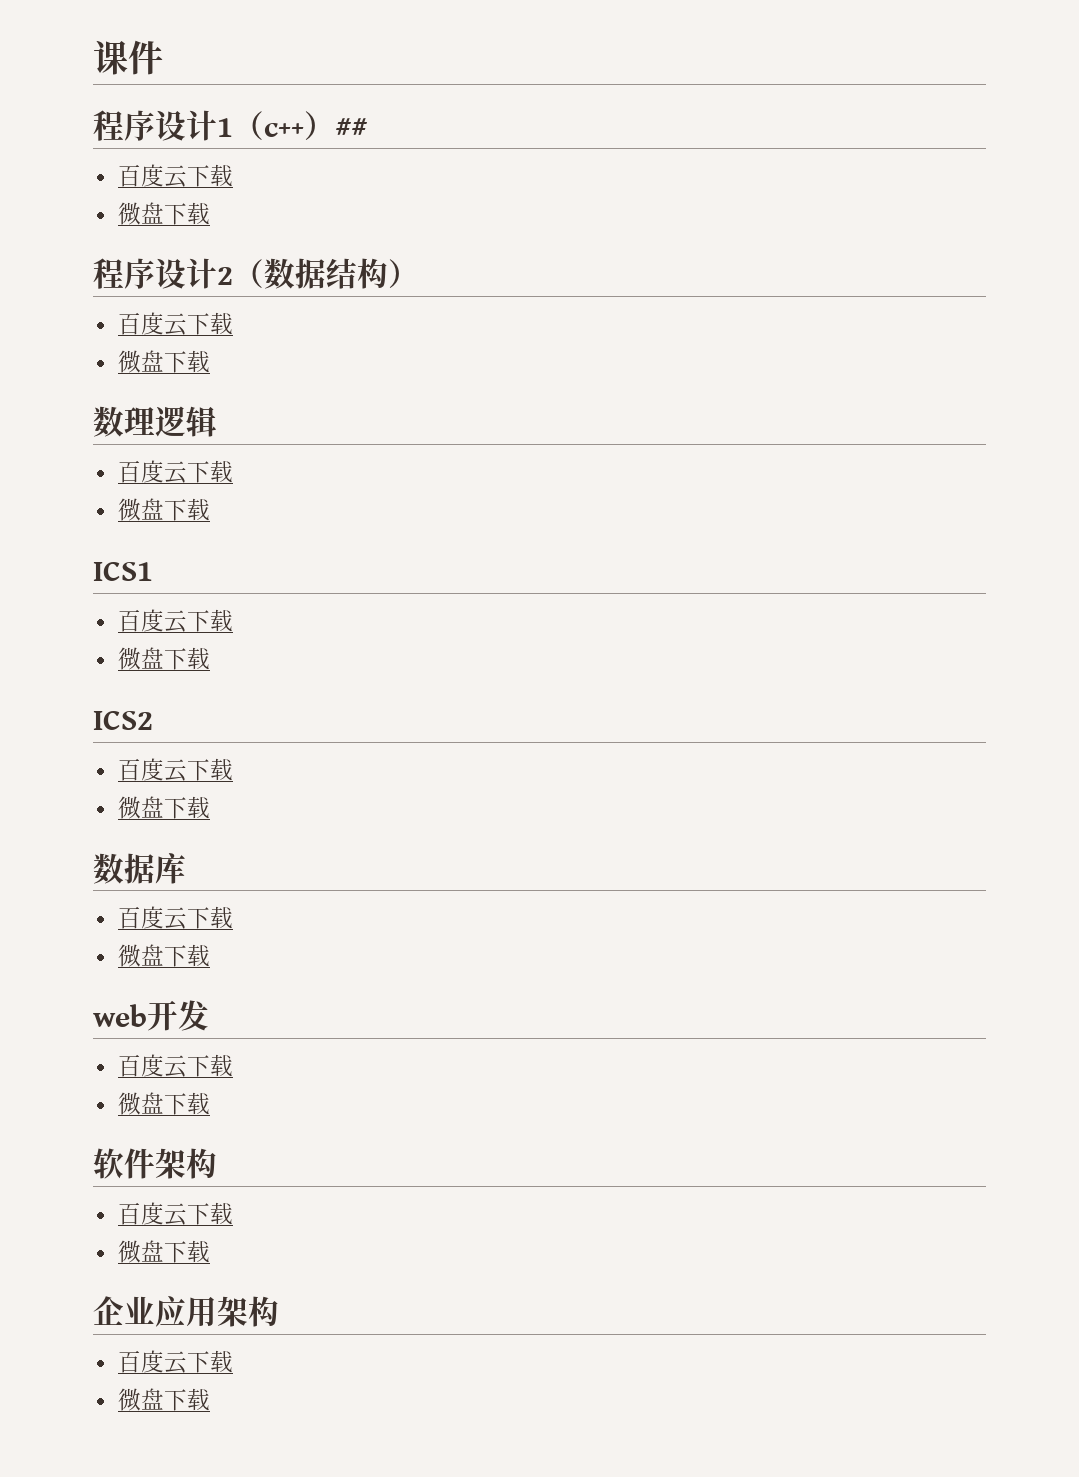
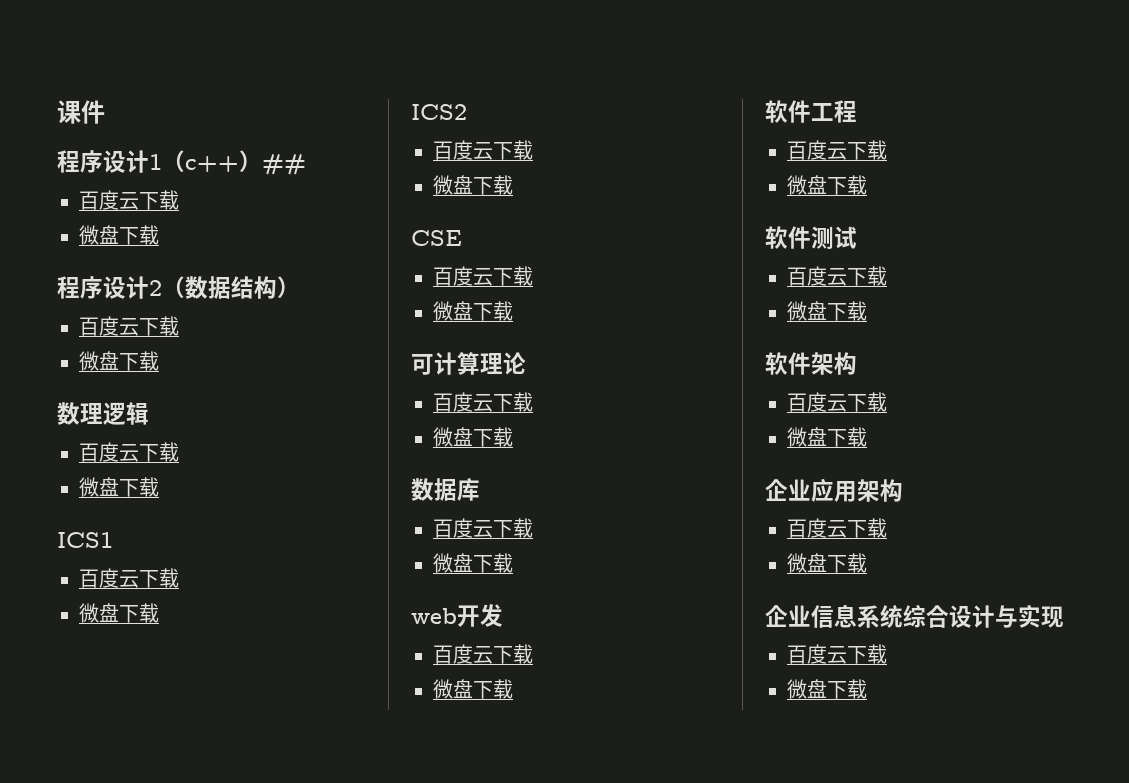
+ CSE
+ 百度云下载
+ 微盘下载
+ 可计算理论
+ 百度云下载
+ 微盘下载
+ 软件工程
+ 百度云下载
+ 微盘下载
+ 软件测试
+ 百度云下载
+ 微盘下载
+ 企业信息系统综合设计与实现
+ 百度云下载
+ 微盘下载

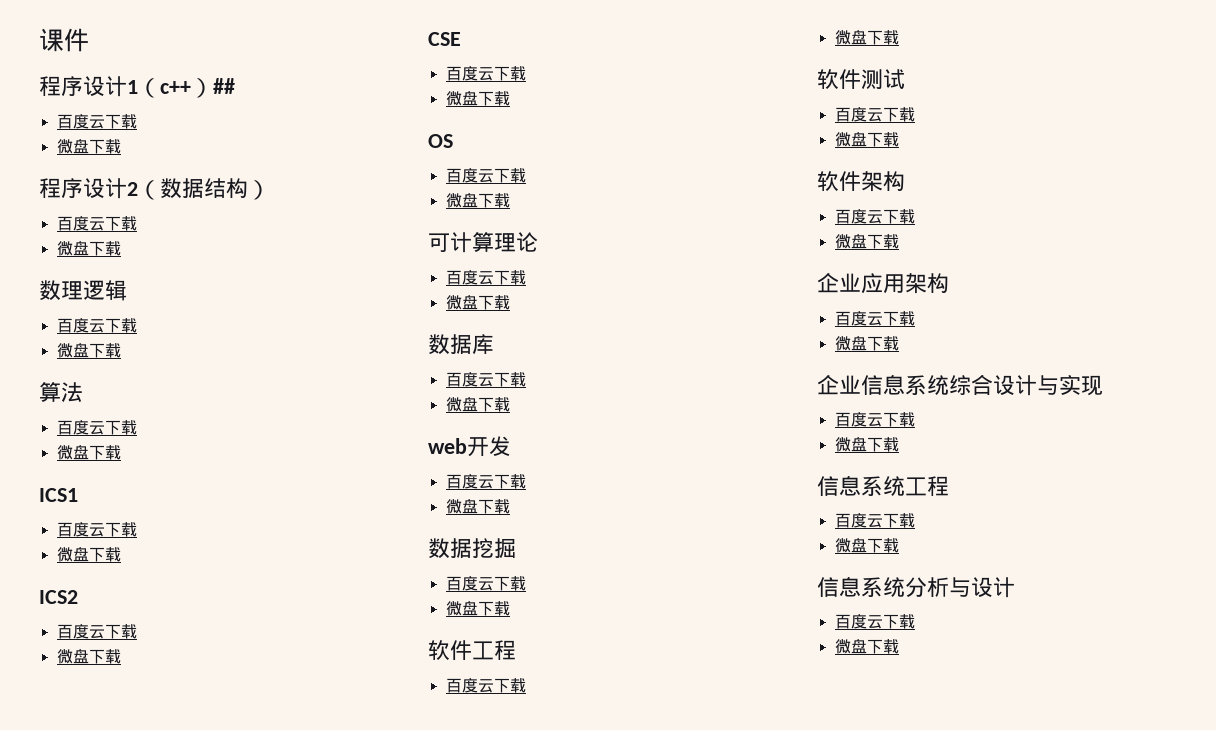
+ 算法
+ 百度云下载
+ 微盘下载
+ OS
+ 百度云下载
+ 微盘下载
+ 数据挖掘
+ 百度云下载
+ 微盘下载
+ 信息系统工程
+ 百度云下载
+ 微盘下载
+ 信息系统分析与设计
+ 百度云下载
+ 微盘下载

